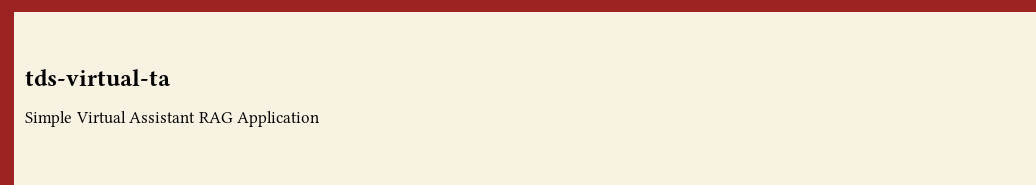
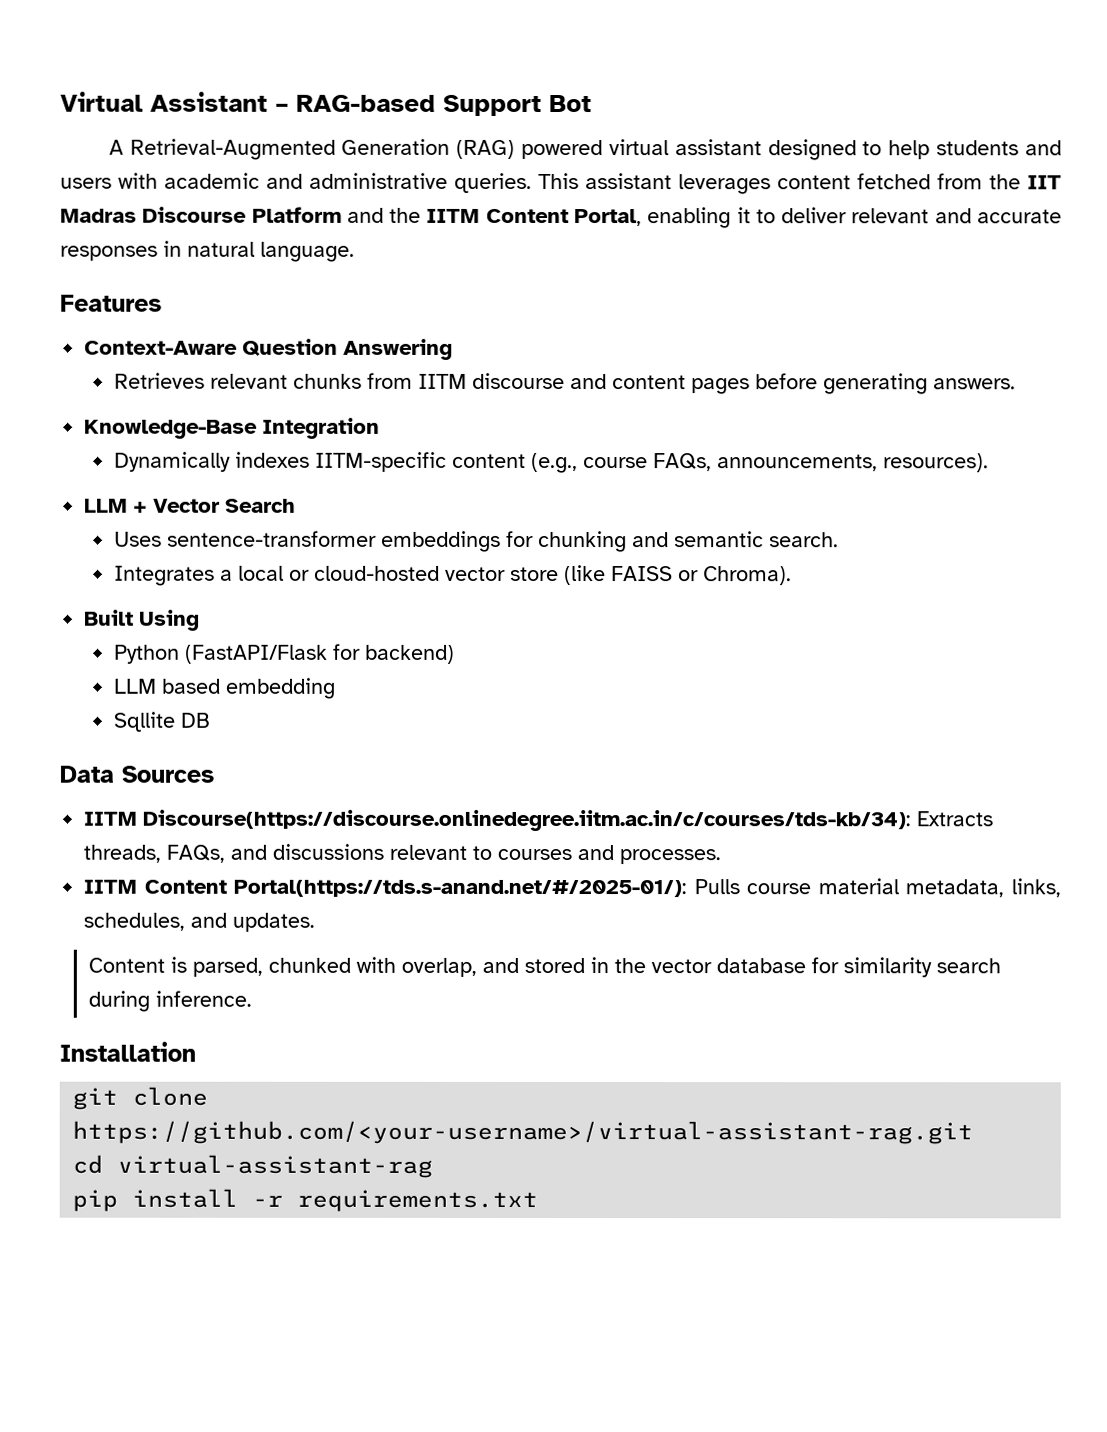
- tds-virtual-ta
- Simple Virtual Assistant RAG Application
+ Virtual Assistant – RAG-based Support Bot
+ A Retrieval-Augmented Generation (RAG) powered virtual assistant designed to help students and users with academic and administrative queries. This assistant leverages content fetched from the IIT Madras Discourse Platform and the IITM Content Portal, enabling it to deliver relevant and accurate responses in natural language.
+ Features
+ Context-Aware Question Answering
+ Retrieves relevant chunks from IITM discourse and content pages before generating answers.
+ Knowledge-Base Integration
+ Dynamically indexes IITM-specific content (e.g., course FAQs, announcements, resources).
+ LLM + Vector Search
+ Uses sentence-transformer embeddings for chunking and semantic search.
+ Integrates a local or cloud-hosted vector store (like FAISS or Chroma).
+ Built Using
+ Python (FastAPI/Flask for backend)
+ LLM based embedding
+ Sqllite DB
+ Data Sources
+ IITM Discourse(https://discourse.onlinedegree.iitm.ac.in/c/courses/tds-kb/34): Extracts threads, FAQs, and discussions relevant to courses and processes.
+ IITM Content Portal(https://tds.s-anand.net/#/2025-01/): Pulls course material metadata, links, schedules, and updates.
+ Content is parsed, chunked with overlap, and stored in the vector database for similarity search during inference.
+ Installation
+ git clone https://github.com/<your-username>/virtual-assistant-rag.git
+ cd virtual-assistant-rag
+ pip install -r requirements.txt

